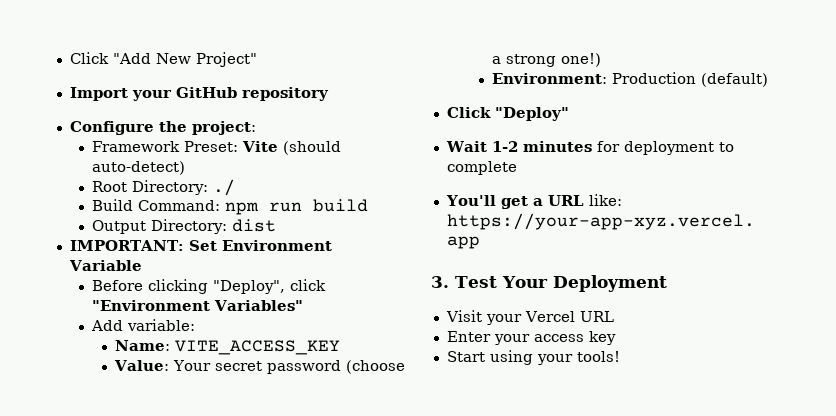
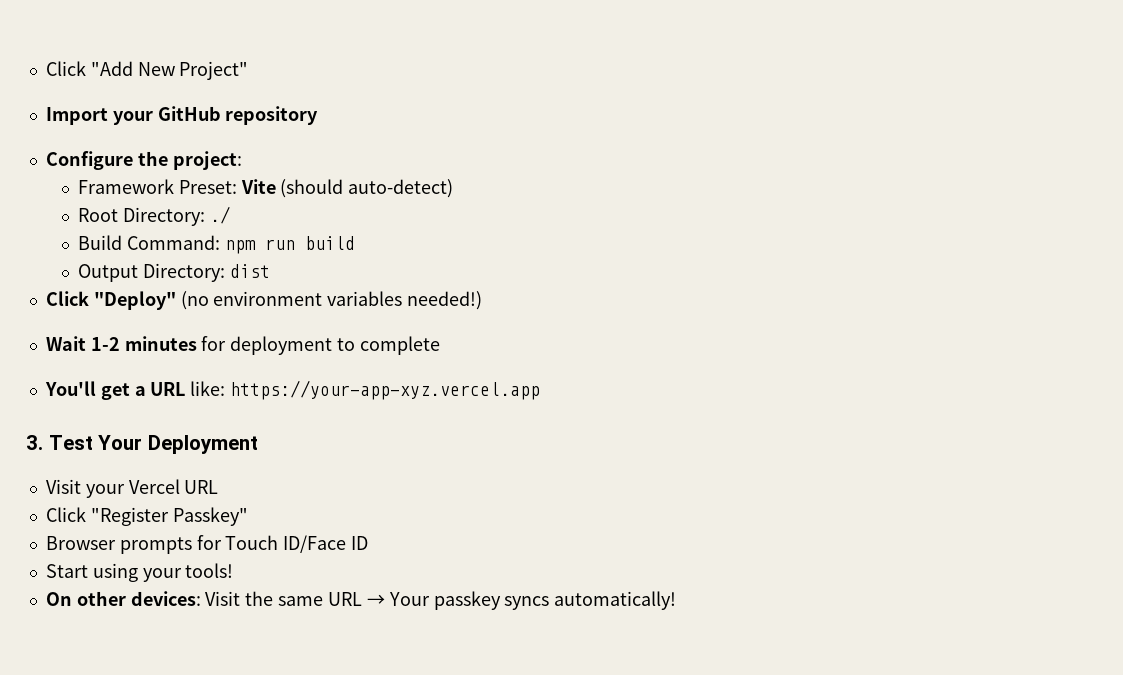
- IMPORTANT: Set Environment Variable
- Before clicking "Deploy", click "Environment Variables"
- Add variable:
- Name: VITE_ACCESS_KEY
- Value: Your secret password (choose a strong one!)
- Environment: Production (default)
- Click "Deploy"
+ Click "Deploy" (no environment variables needed!)
- Enter your access key
+ Click "Register Passkey"
+ Browser prompts for Touch ID/Face ID
  Start using your tools!
+ On other devices: Visit the same URL → Your passkey syncs automatically!

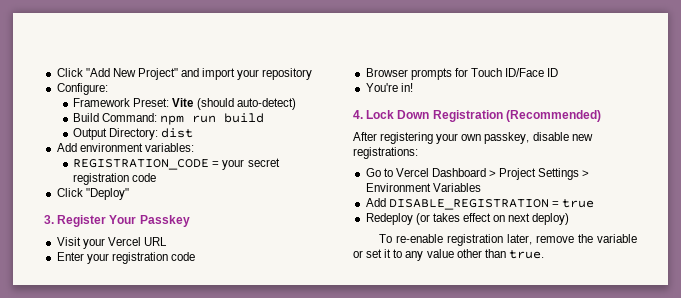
- Click "Add New Project"
- Import your GitHub repository
- Configure the project:
+ Click "Add New Project" and import your repository
+ Configure:
- Root Directory: ./
- Click "Deploy" (no environment variables needed!)
- Wait 1-2 minutes for deployment to complete
- You'll get a URL like: https://your-app-xyz.vercel.app
- 3. Test Your Deployment
+ Add environment variables:
+ REGISTRATION_CODE = your secret registration code
+ Click "Deploy"
+ 3. Register Your Passkey
- Click "Register Passkey"
+ Enter your registration code
- Start using your tools!
- On other devices: Visit the same URL → Your passkey syncs automatically!
+ You're in!
+ 4. Lock Down Registration (Recommended)
+ After registering your own passkey, disable new registrations:
+ Go to Vercel Dashboard > Project Settings > Environment Variables
+ Add DISABLE_REGISTRATION = true
+ Redeploy (or takes effect on next deploy)
+ To re-enable registration later, remove the variable or set it to any value other than true.

